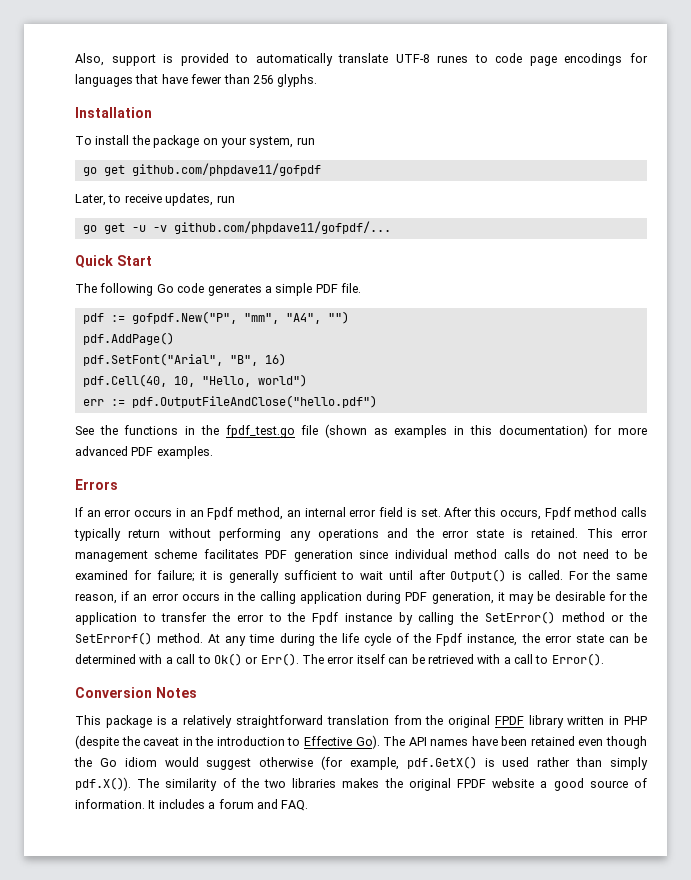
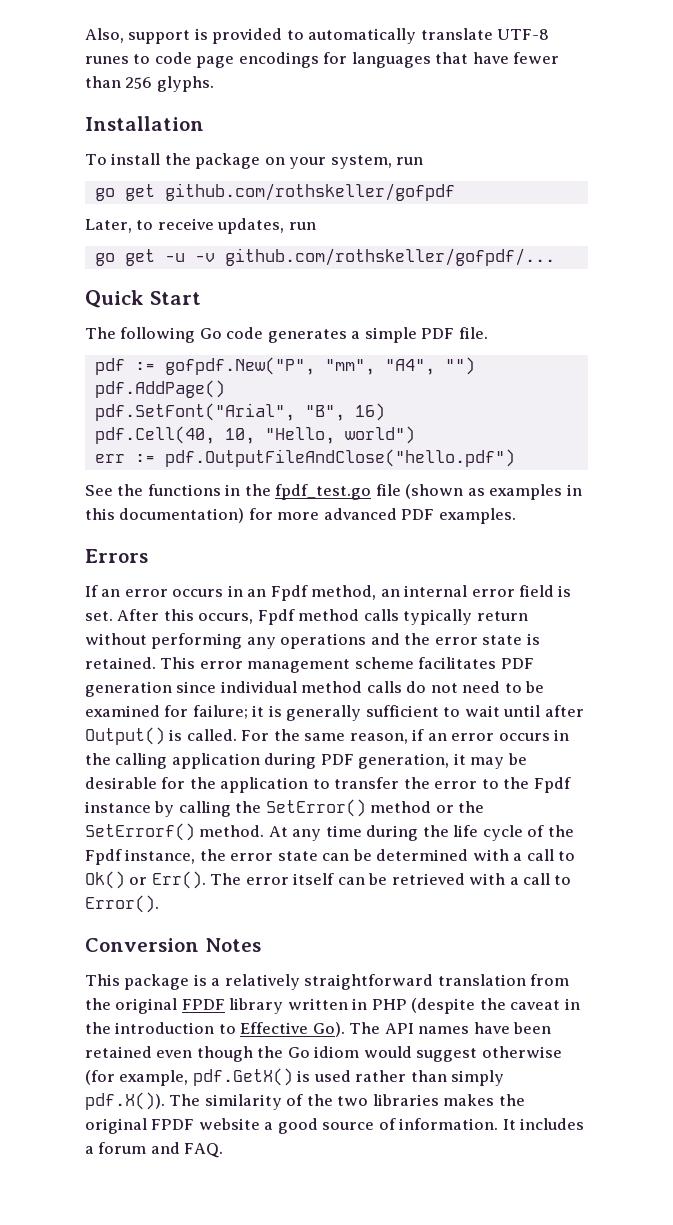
- go get github.com/phpdave11/gofpdf
+ go get github.com/rothskeller/gofpdf
- go get -u -v github.com/phpdave11/gofpdf/...
+ go get -u -v github.com/rothskeller/gofpdf/...

